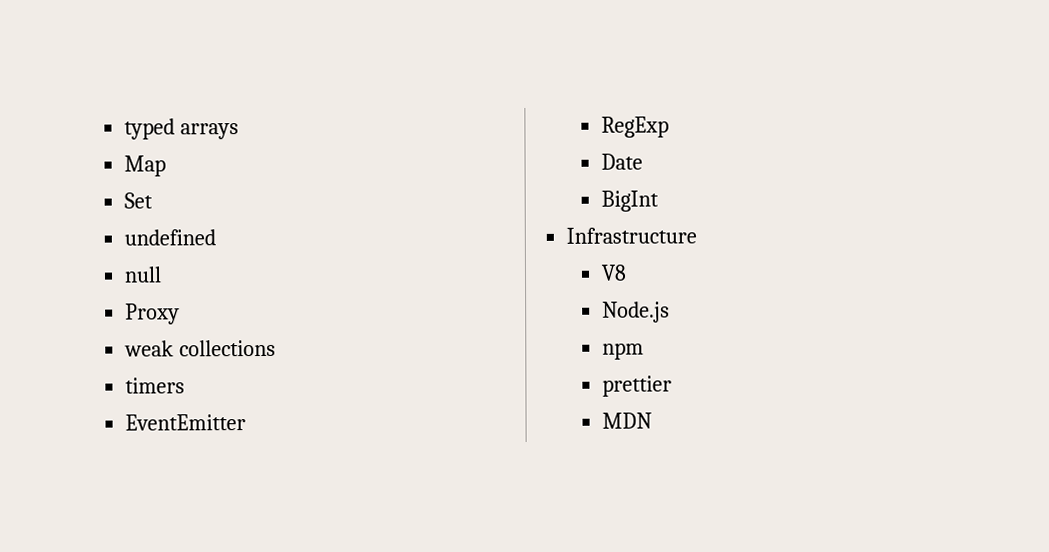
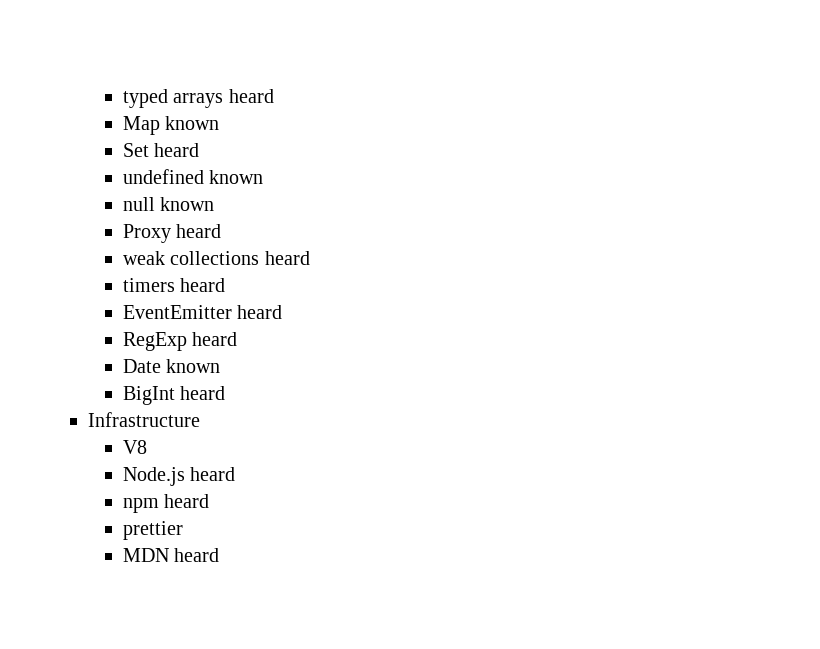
- typed arrays
+ typed arrays heard
- Map
+ Map known
- Set
+ Set heard
- undefined
+ undefined known
- null
+ null known
- Proxy
+ Proxy heard
- weak collections
+ weak collections heard
- timers
+ timers heard
- EventEmitter
+ EventEmitter heard
- RegExp
+ RegExp heard
- Date
+ Date known
- BigInt
+ BigInt heard
- Node.js
+ Node.js heard
- npm
+ npm heard
- MDN
+ MDN heard

